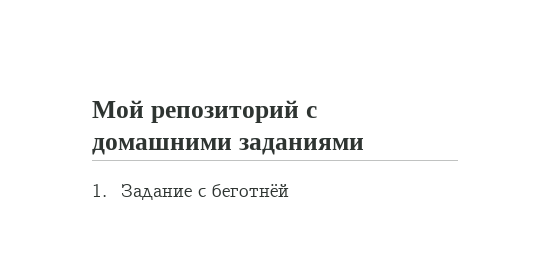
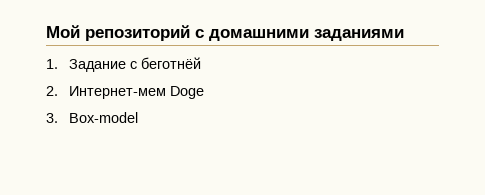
+ 2. Интернет-мем Doge
+ 3. Box-model

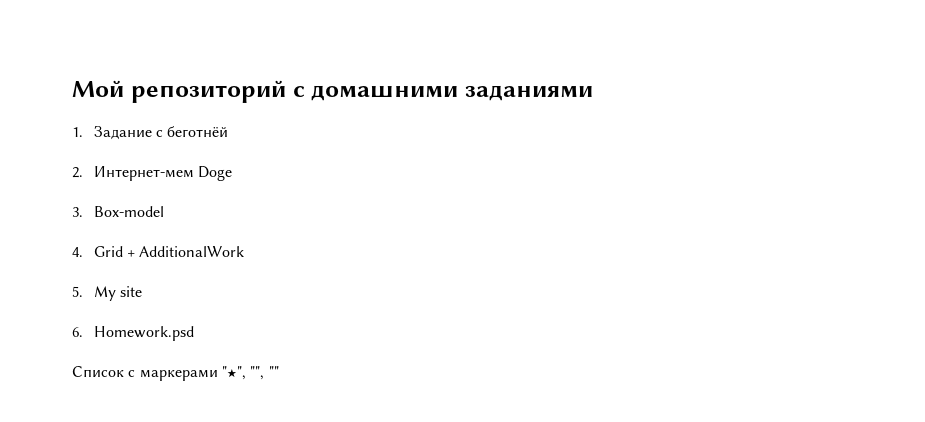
+ 4. Grid + AdditionalWork
+ 5. My site
+ 6. Homework.psd
+ Cписок с маркерами "★", "", ""

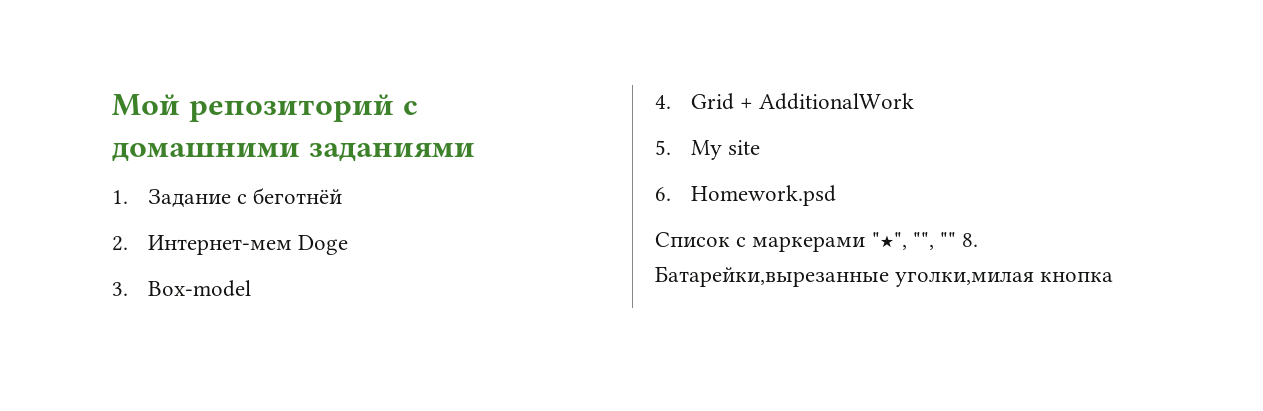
- Cписок с маркерами "★", "", ""
+ Cписок с маркерами "★", "", "" 8. Батарейки,вырезанные уголки,милая кнопка

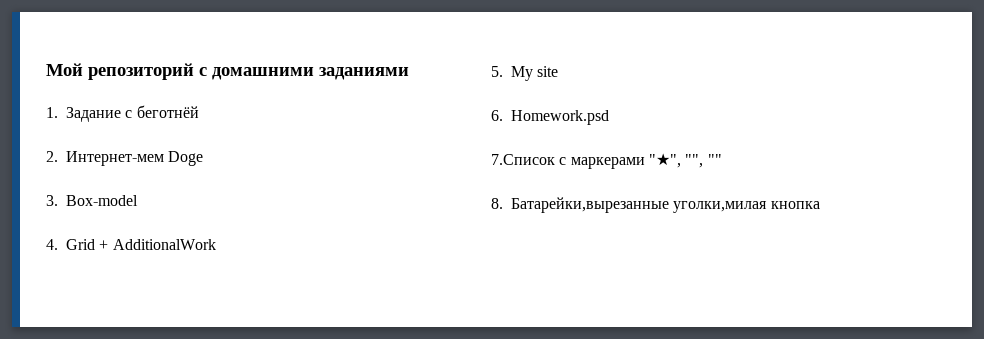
- Cписок с маркерами "★", "", "" 8. Батарейки,вырезанные уголки,милая кнопка
+ 7.Cписок с маркерами "★", "", ""
+ 8. Батарейки,вырезанные уголки,милая кнопка

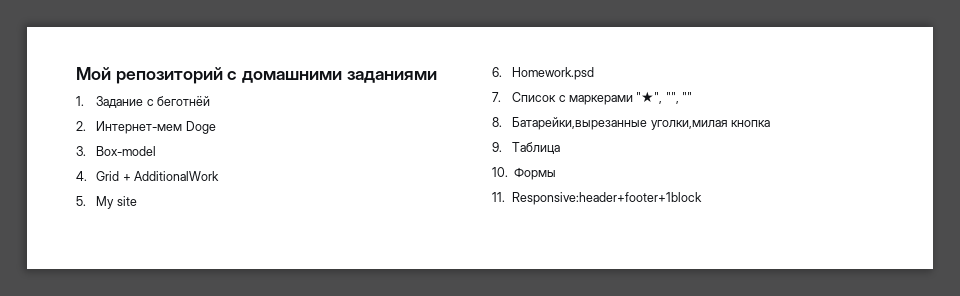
- 7.Cписок с маркерами "★", "", ""
+ 7. Cписок с маркерами "★", "", ""
+ 9. Таблица
+ 10. Формы
+ 11. Responsive:header+footer+1block

